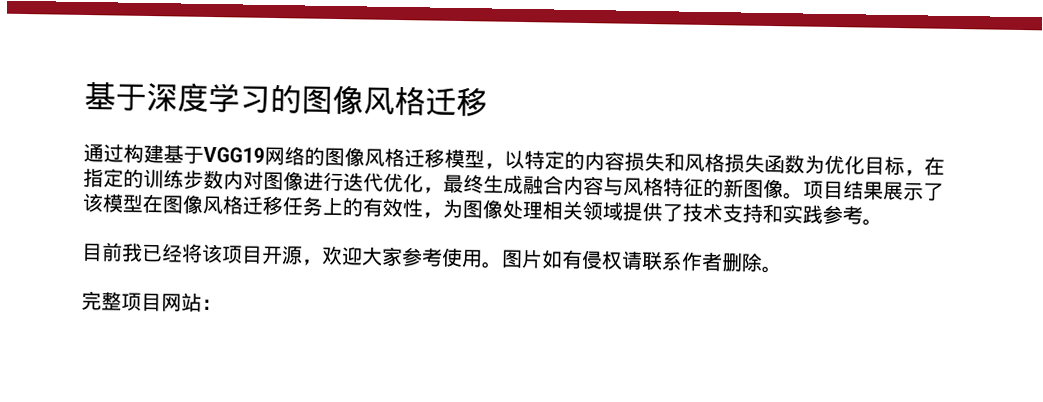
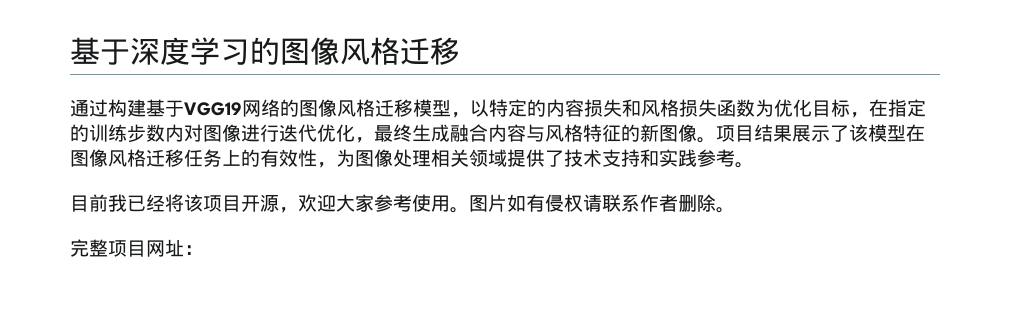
- 完整项目网站：
+ 完整项目网址：

